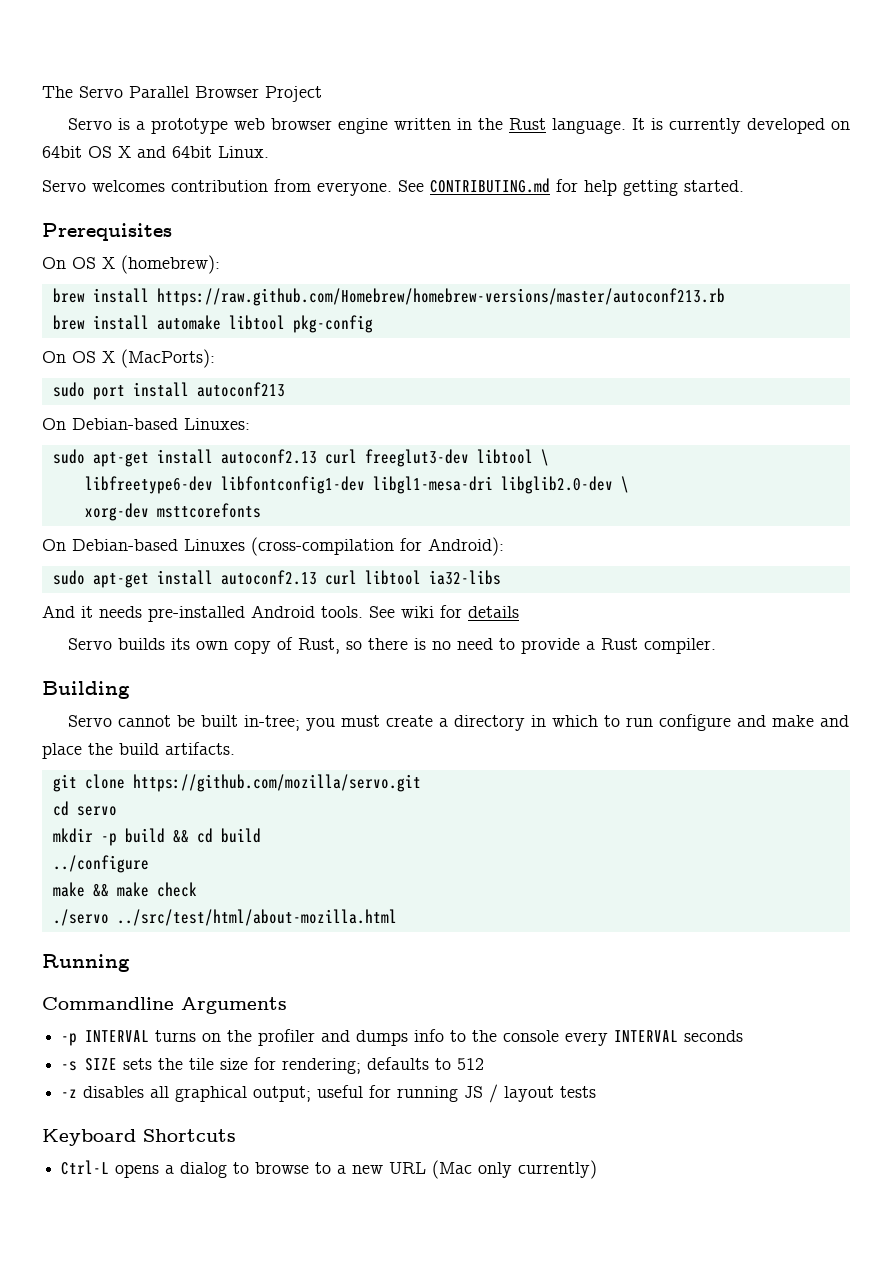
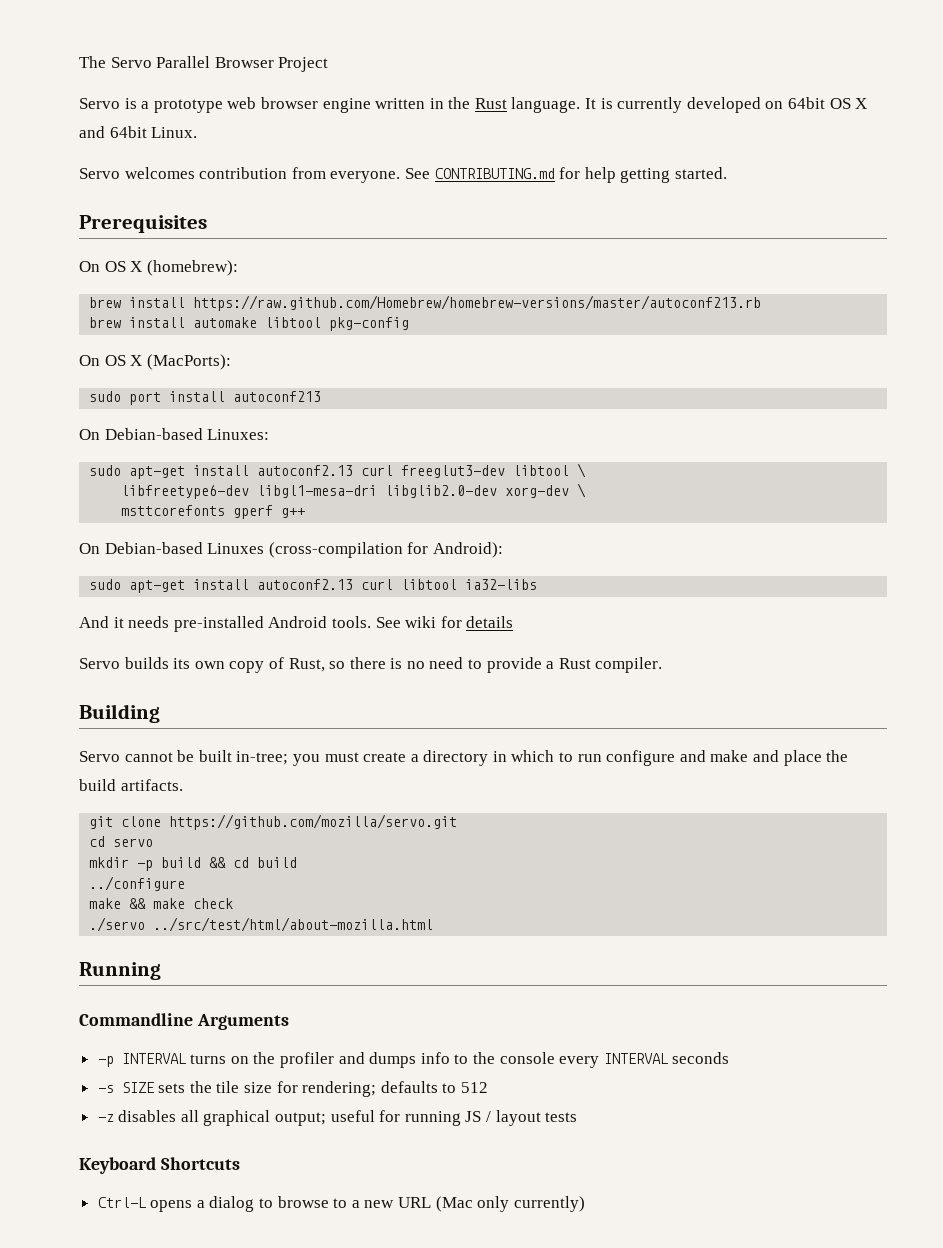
- libfreetype6-dev libfontconfig1-dev libgl1-mesa-dri libglib2.0-dev \
- xorg-dev msttcorefonts
+ libfreetype6-dev libgl1-mesa-dri libglib2.0-dev xorg-dev \
+ msttcorefonts gperf g++

